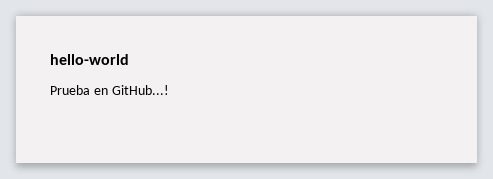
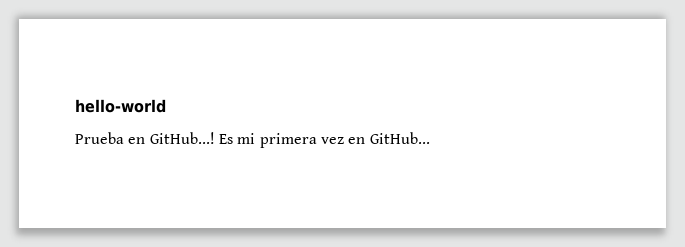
+ Es mi primera vez en GitHub...

